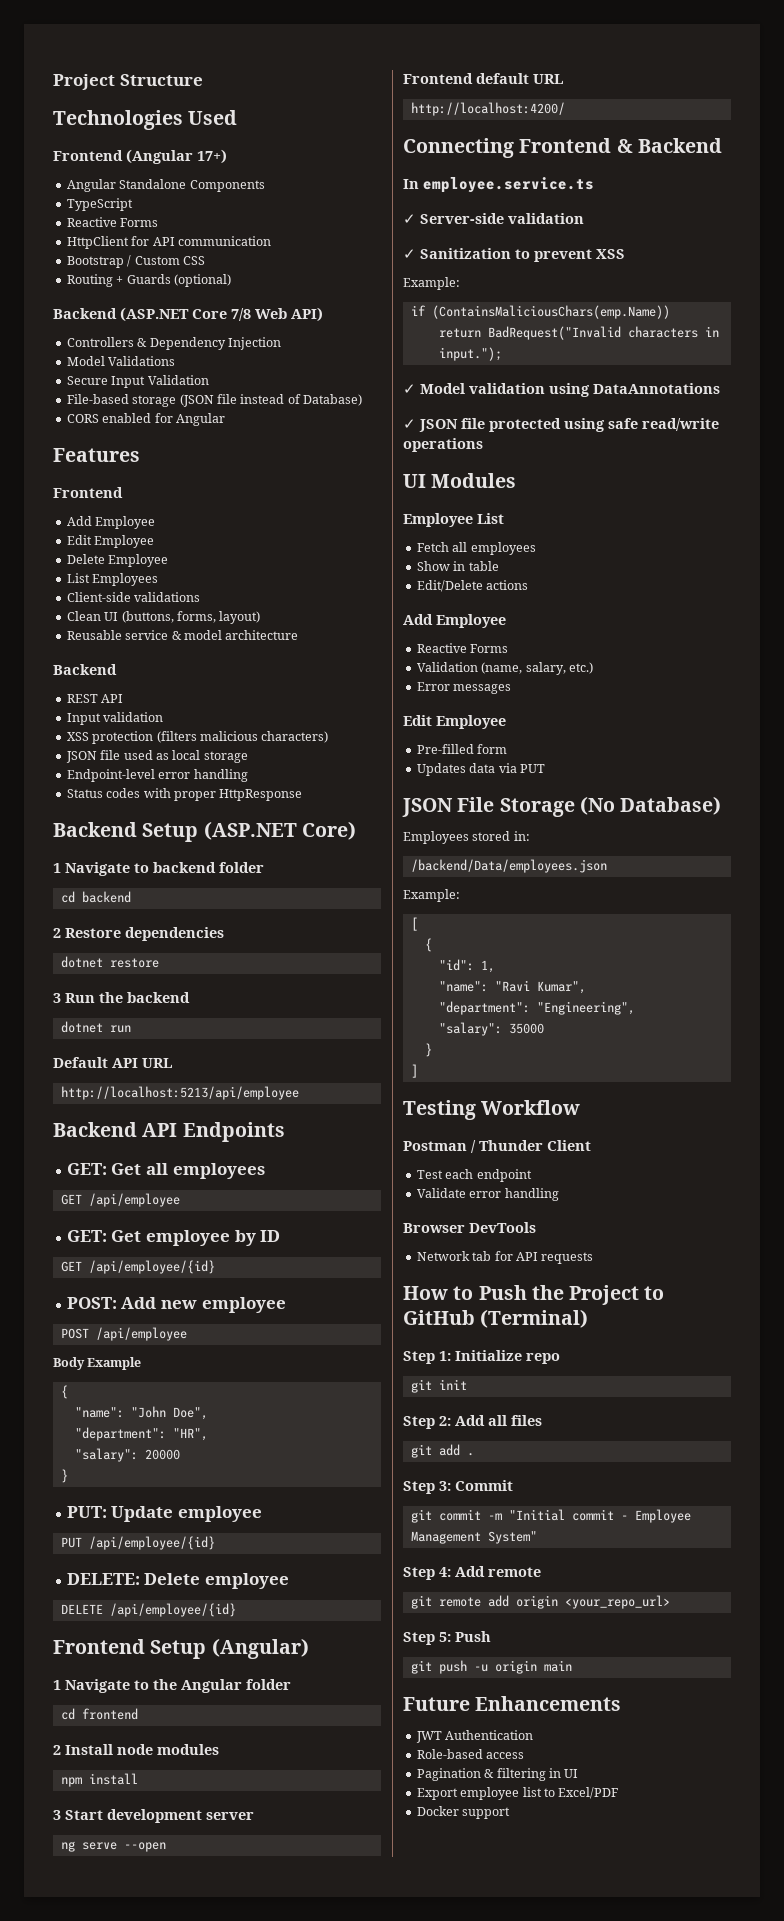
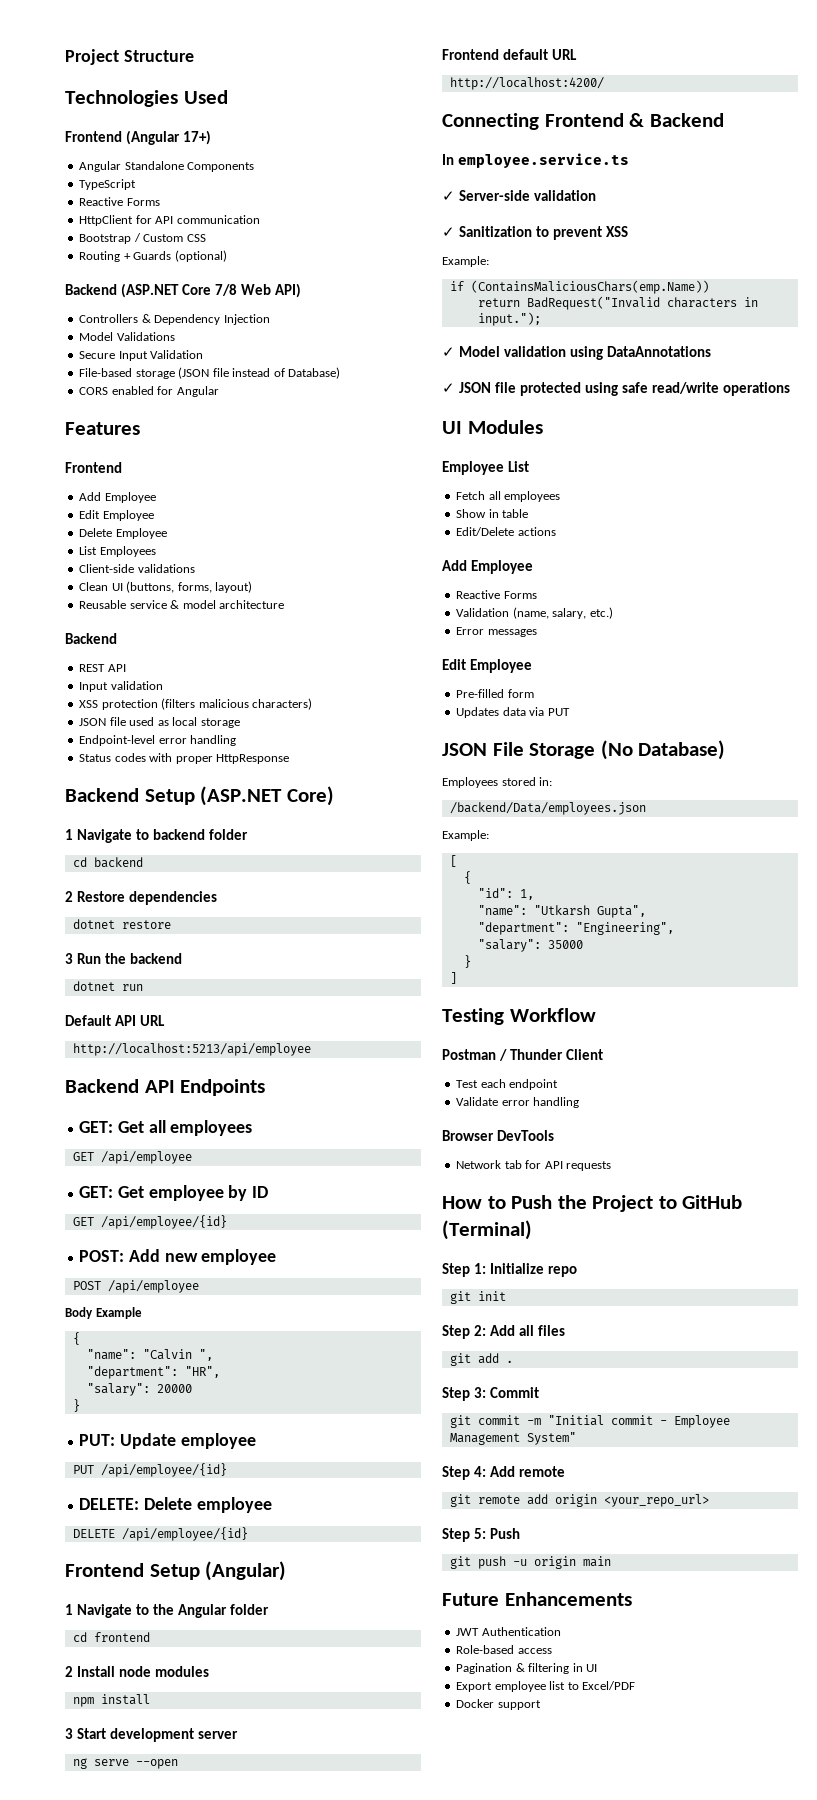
- "name": "John Doe",
+ "name": "Calvin ",
- "name": "Ravi Kumar",
+ "name": "Utkarsh Gupta",

